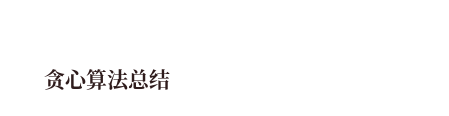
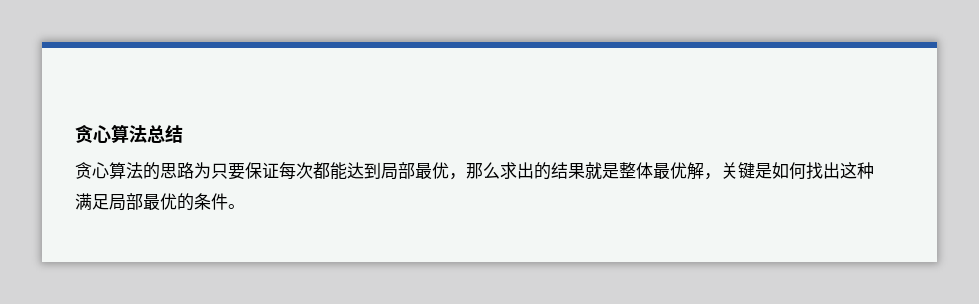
+ 贪心算法的思路为只要保证每次都能达到局部最优，那么求出的结果就是整体最优解，关键是如何找出这种满足局部最优的条件。

